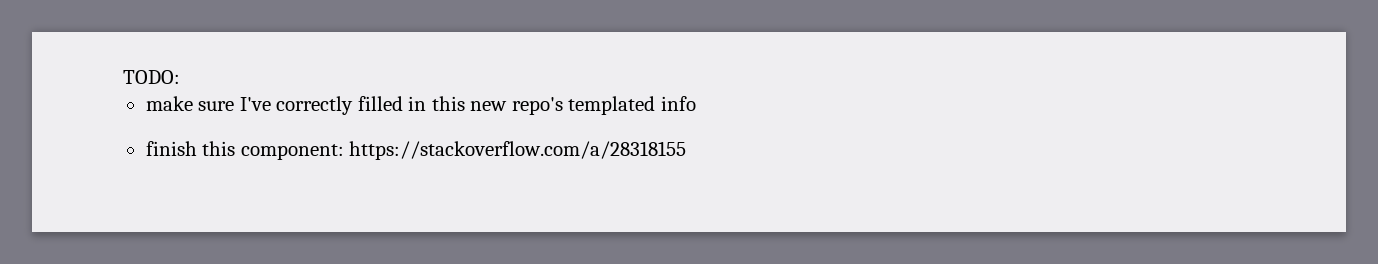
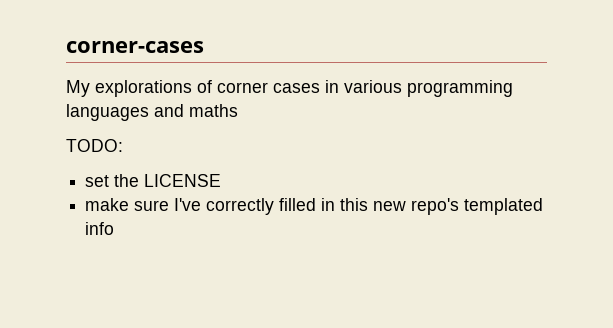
+ corner-cases
+ My explorations of corner cases in various programming languages and maths
  TODO:
+ set the LICENSE
- finish this component: https://stackoverflow.com/a/28318155

